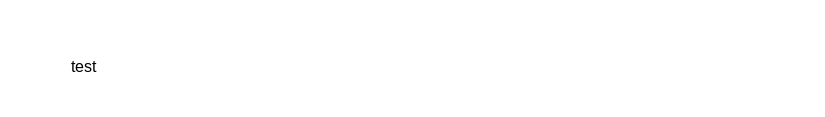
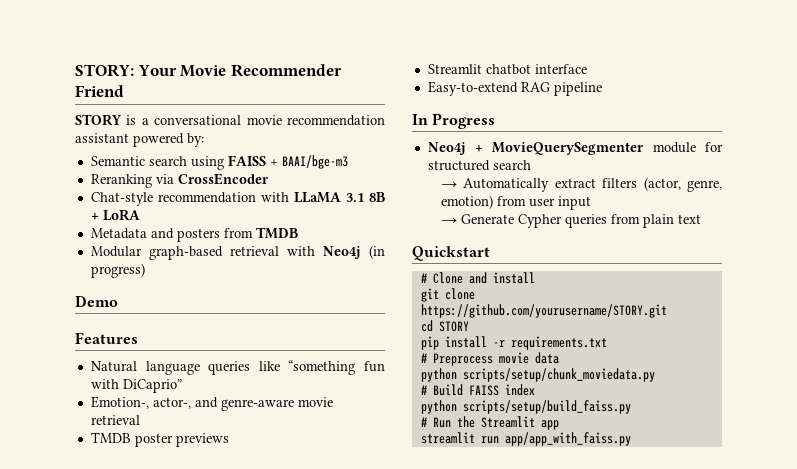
- test
+ STORY: Your Movie Recommender Friend
+ STORY is a conversational movie recommendation assistant powered by:
+ Semantic search using FAISS + BAAI/bge-m3
+ Reranking via CrossEncoder
+ Chat-style recommendation with LLaMA 3.1 8B + LoRA
+ Metadata and posters from TMDB
+ Modular graph-based retrieval with Neo4j (in progress)
+ Demo
+ Features
+ Natural language queries like “something fun with DiCaprio”
+ Emotion-, actor-, and genre-aware movie retrieval
+ TMDB poster previews
+ Streamlit chatbot interface
+ Easy-to-extend RAG pipeline
+ In Progress
+ Neo4j + MovieQuerySegmenter module for structured search
+ → Automatically extract filters (actor, genre, emotion) from user input
+ → Generate Cypher queries from plain text
+ Quickstart
+ # Clone and install
+ git clone https://github.com/yourusername/STORY.git
+ cd STORY
+ pip install -r requirements.txt
+ # Preprocess movie data
+ python scripts/setup/chunk_moviedata.py
+ # Build FAISS index
+ python scripts/setup/build_faiss.py
+ # Run the Streamlit app
+ streamlit run app/app_with_faiss.py

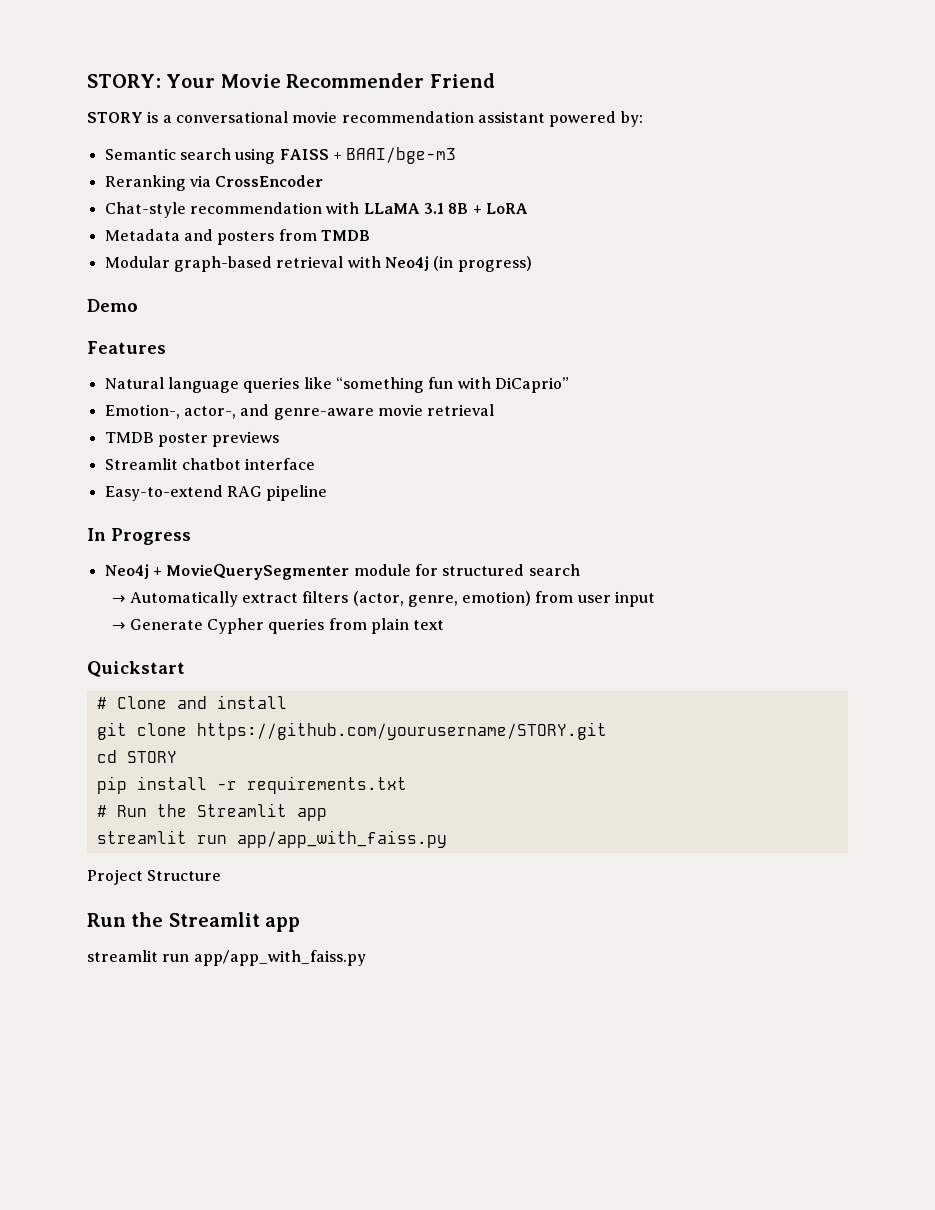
- # Preprocess movie data
- python scripts/setup/chunk_moviedata.py
- # Build FAISS index
- python scripts/setup/build_faiss.py
+ Project Structure
+ Run the Streamlit app
+ streamlit run app/app_with_faiss.py

